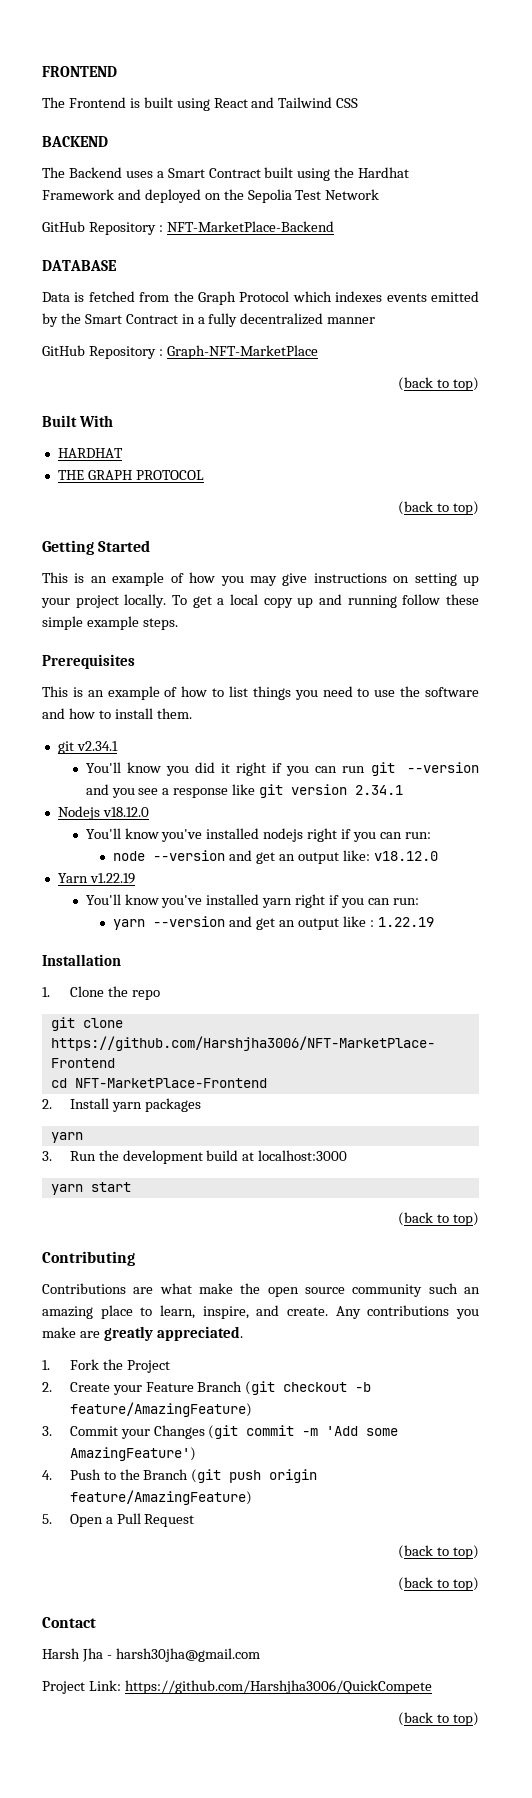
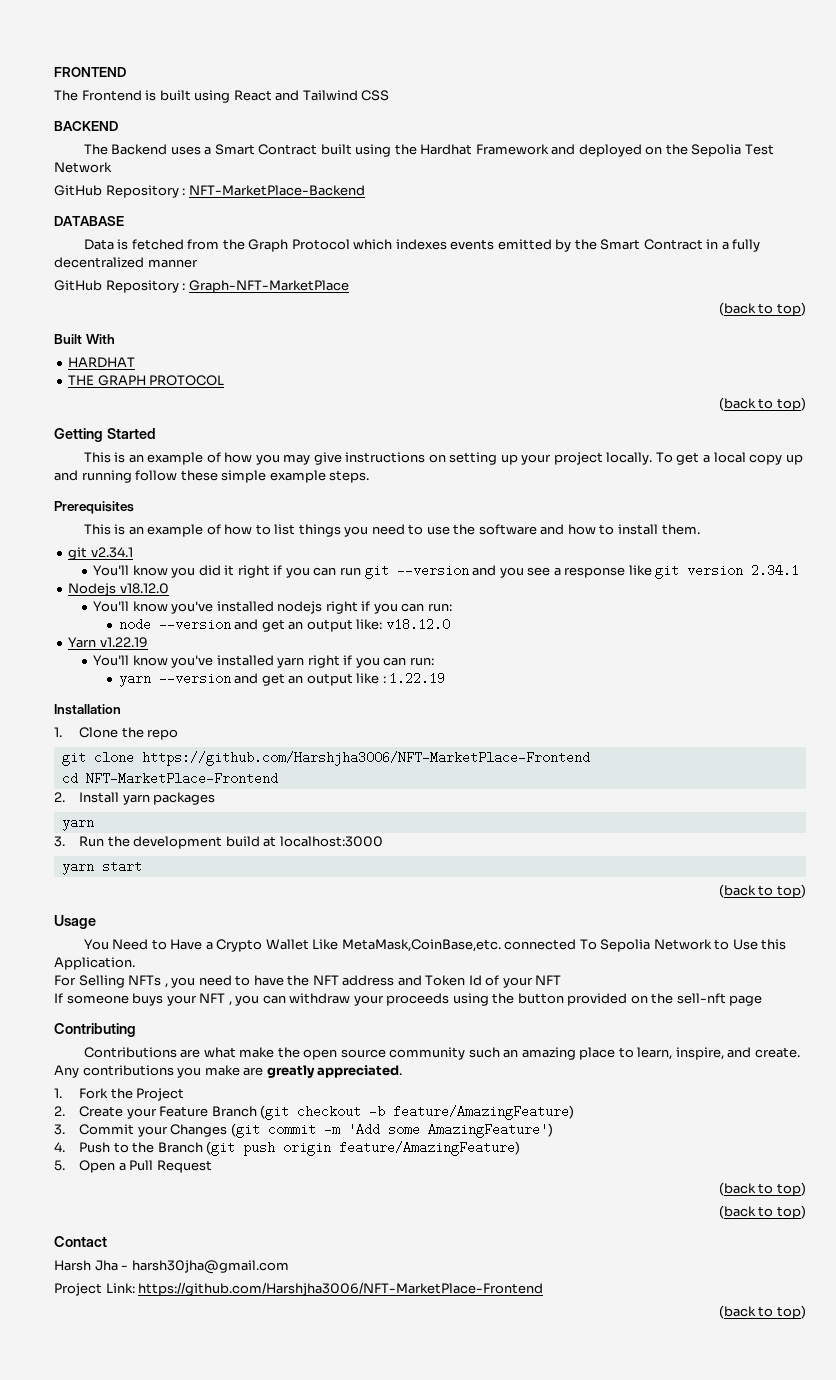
+ Usage
+ You Need to Have a Crypto Wallet Like MetaMask,CoinBase,etc. connected To Sepolia Network to Use this Application.
+ For Selling NFTs , you need to have the NFT address and Token Id of your NFT
+ If someone buys your NFT , you can withdraw your proceeds using the button provided on the sell-nft page
- Project Link: https://github.com/Harshjha3006/QuickCompete
+ Project Link: https://github.com/Harshjha3006/NFT-MarketPlace-Frontend

